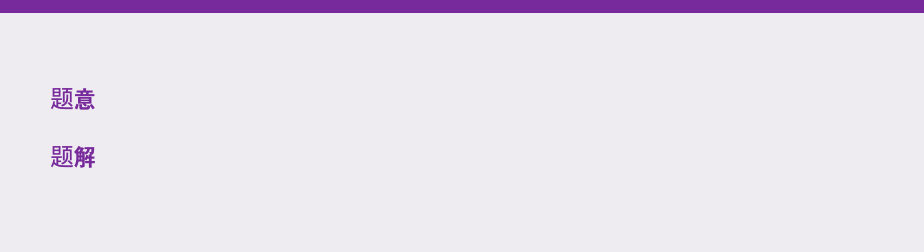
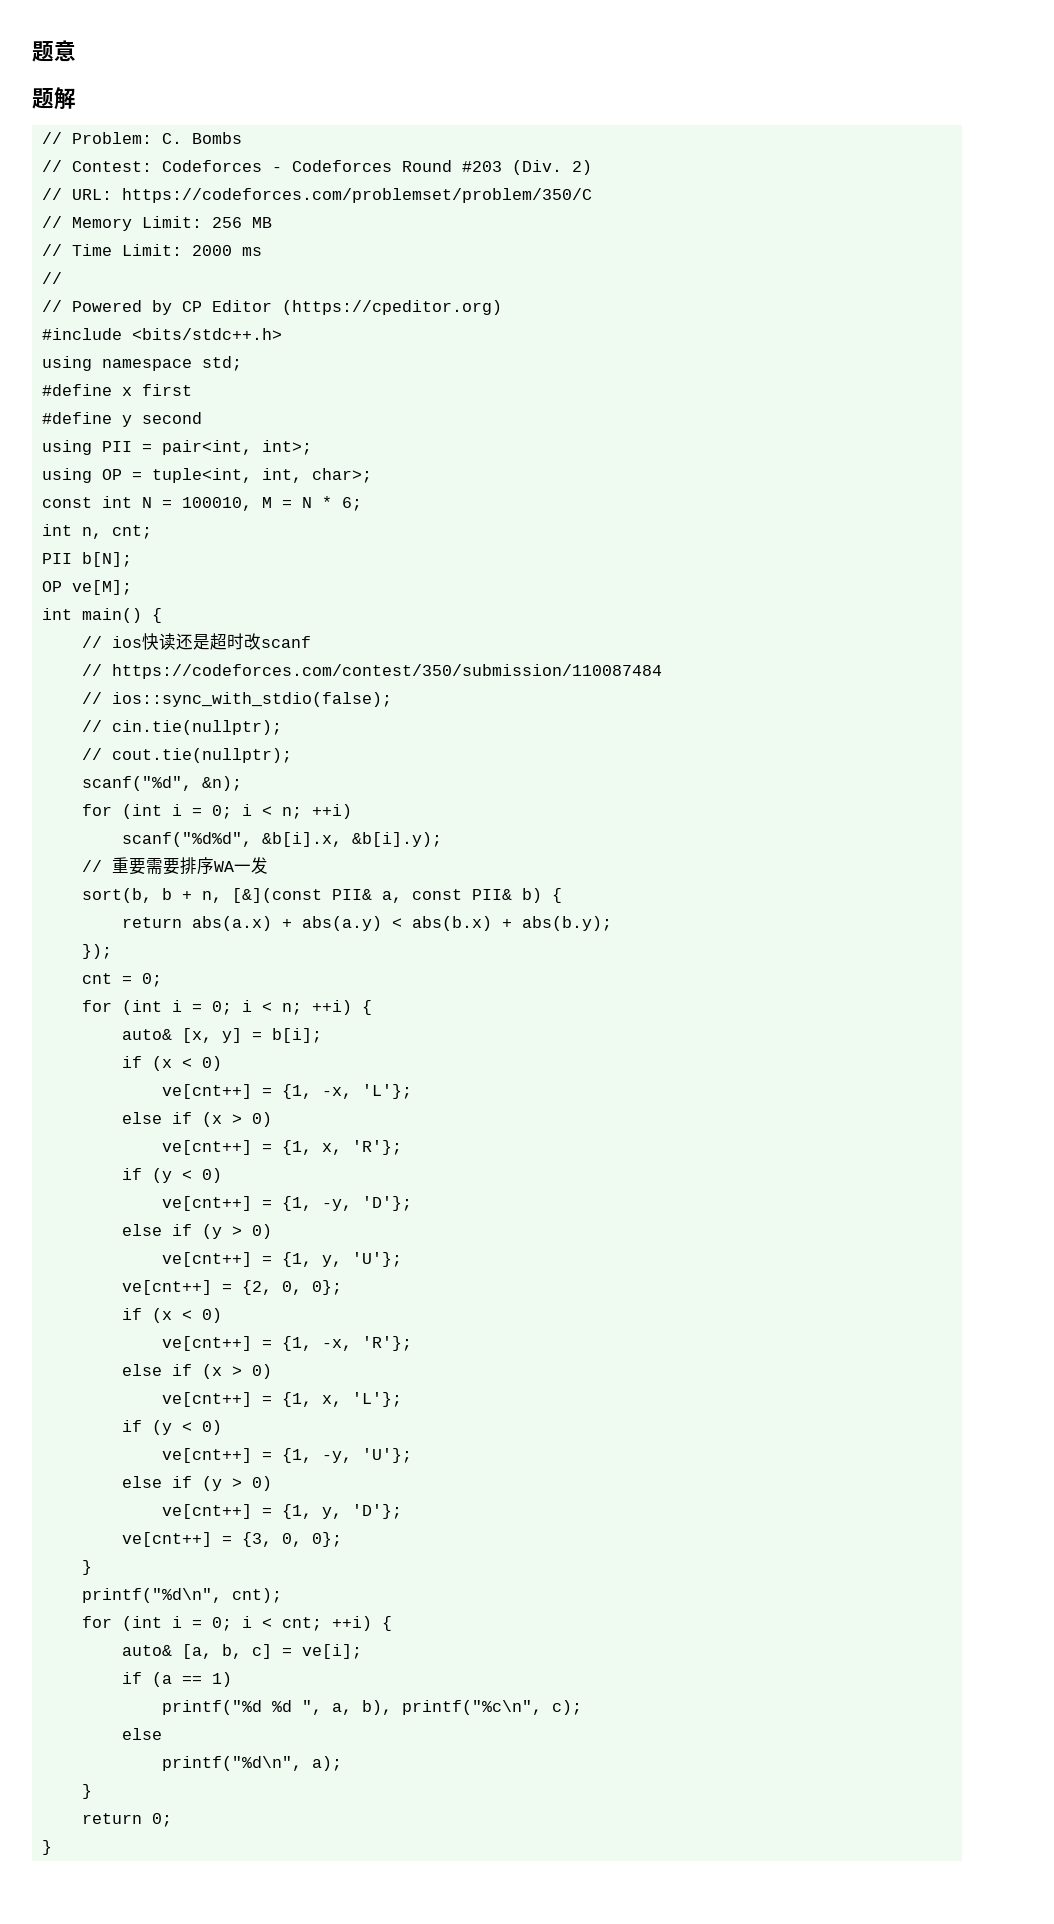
+ // Problem: C. Bombs
+ // Contest: Codeforces - Codeforces Round #203 (Div. 2)
+ // URL: https://codeforces.com/problemset/problem/350/C
+ // Memory Limit: 256 MB
+ // Time Limit: 2000 ms
+ //
+ // Powered by CP Editor (https://cpeditor.org)
+ #include <bits/stdc++.h>
+ using namespace std;
+ #define x first
+ #define y second
+ using PII = pair<int, int>;
+ using OP = tuple<int, int, char>;
+ const int N = 100010, M = N * 6;
+ int n, cnt;
+ PII b[N];
+ OP ve[M];
+ int main() {
+ // ios快读还是超时改scanf
+ // https://codeforces.com/contest/350/submission/110087484
+ // ios::sync_with_stdio(false);
+ // cin.tie(nullptr);
+ // cout.tie(nullptr);
+ scanf("%d", &n);
+ for (int i = 0; i < n; ++i)
+ scanf("%d%d", &b[i].x, &b[i].y);
+ // 重要需要排序WA一发
+ sort(b, b + n, [&](const PII& a, const PII& b) {
+ return abs(a.x) + abs(a.y) < abs(b.x) + abs(b.y);
+ });
+ cnt = 0;
+ for (int i = 0; i < n; ++i) {
+ auto& [x, y] = b[i];
+ if (x < 0)
+ ve[cnt++] = {1, -x, 'L'};
+ else if (x > 0)
+ ve[cnt++] = {1, x, 'R'};
+ if (y < 0)
+ ve[cnt++] = {1, -y, 'D'};
+ else if (y > 0)
+ ve[cnt++] = {1, y, 'U'};
+ ve[cnt++] = {2, 0, 0};
+ if (x < 0)
+ ve[cnt++] = {1, -x, 'R'};
+ else if (x > 0)
+ ve[cnt++] = {1, x, 'L'};
+ if (y < 0)
+ ve[cnt++] = {1, -y, 'U'};
+ else if (y > 0)
+ ve[cnt++] = {1, y, 'D'};
+ ve[cnt++] = {3, 0, 0};
+ }
+ printf("%d\n", cnt);
+ for (int i = 0; i < cnt; ++i) {
+ auto& [a, b, c] = ve[i];
+ if (a == 1)
+ printf("%d %d ", a, b), printf("%c\n", c);
+ else
+ printf("%d\n", a);
+ }
+ return 0;
+ }

